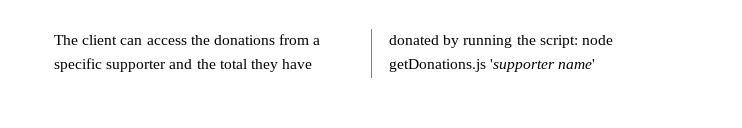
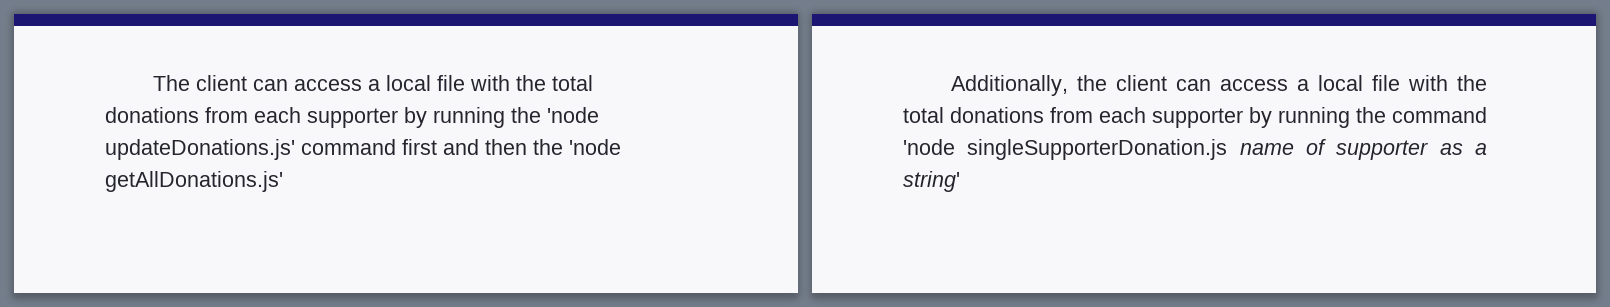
- The client can access the donations from a specific supporter and the total they have donated by running the script: node getDonations.js 'supporter name'
+ The client can access a local file with the total donations from each supporter by running the 'node updateDonations.js' command first and then the 'node getAllDonations.js'
+ Additionally, the client can access a local file with the total donations from each supporter by running the command 'node singleSupporterDonation.js name of supporter as a string'

